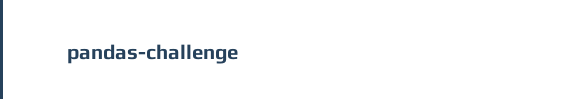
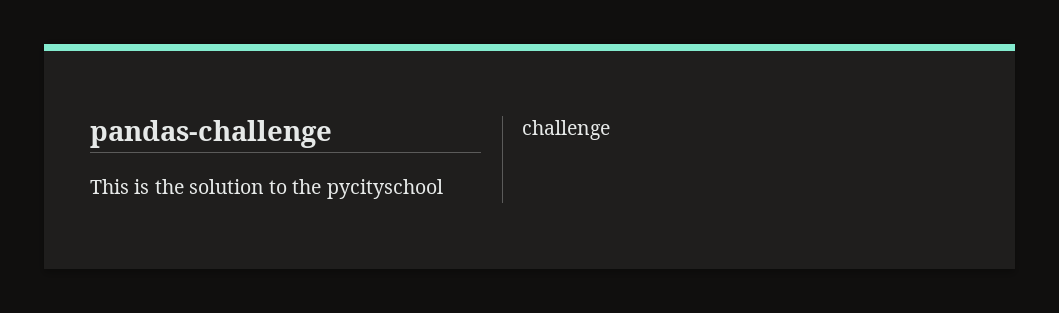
+ This is the solution to the pycityschool challenge

